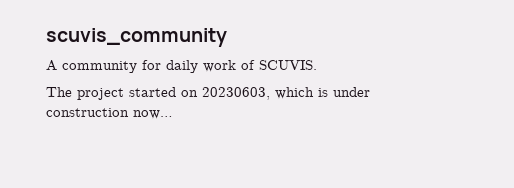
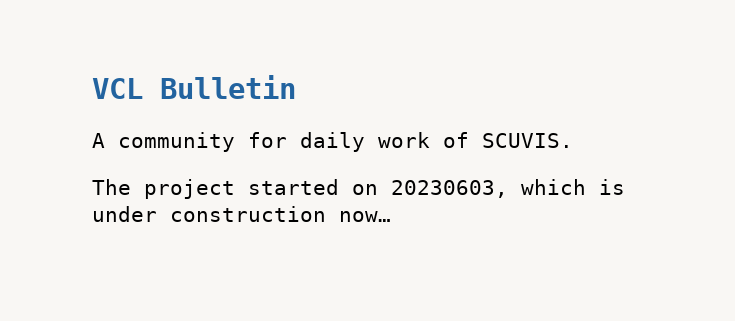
- scuvis_community
+ VCL Bulletin

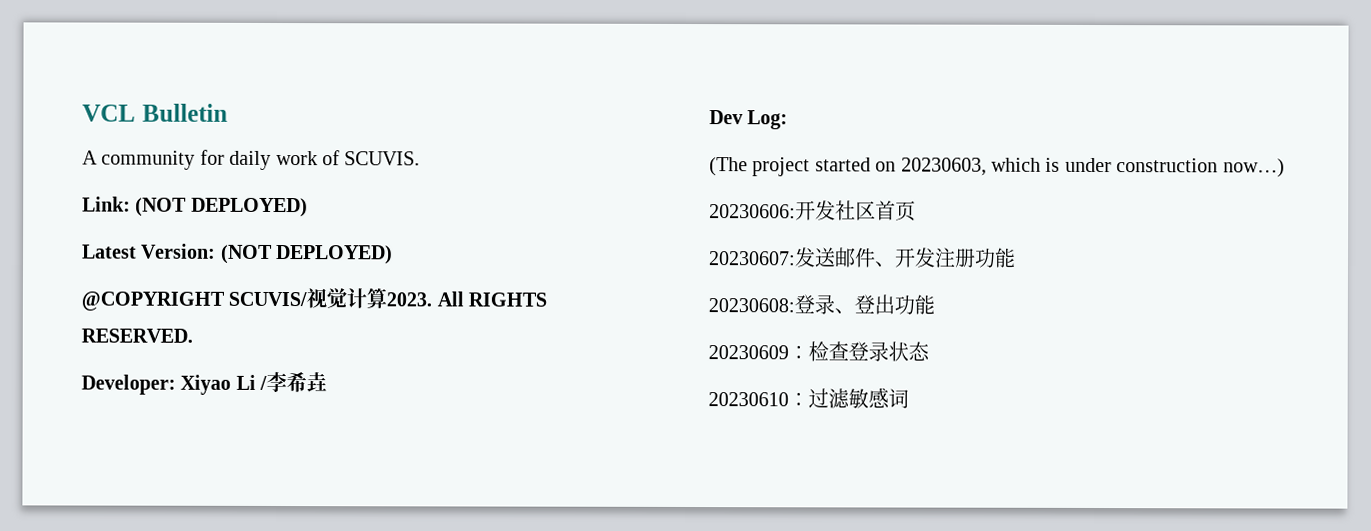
- The project started on 20230603, which is under construction now…
+ Link: (NOT DEPLOYED)
+ Latest Version: (NOT DEPLOYED)
+ @COPYRIGHT SCUVIS/视觉计算2023. All RIGHTS RESERVED.
+ Developer: Xiyao Li /李希垚
+ Dev Log:
+ (The project started on 20230603, which is under construction now…)
+ 20230606:开发社区首页
+ 20230607:发送邮件、开发注册功能
+ 20230608:登录、登出功能
+ 20230609：检查登录状态
+ 20230610：过滤敏感词

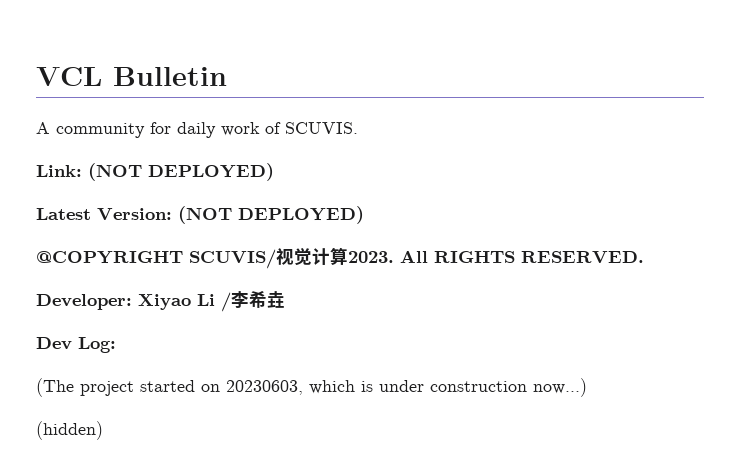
- 20230606:开发社区首页
- 20230607:发送邮件、开发注册功能
- 20230608:登录、登出功能
- 20230609：检查登录状态
- 20230610：过滤敏感词
+ (hidden)

